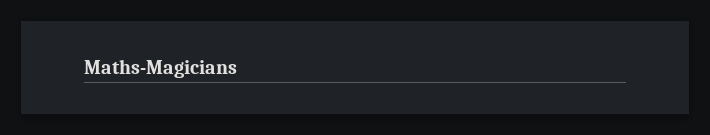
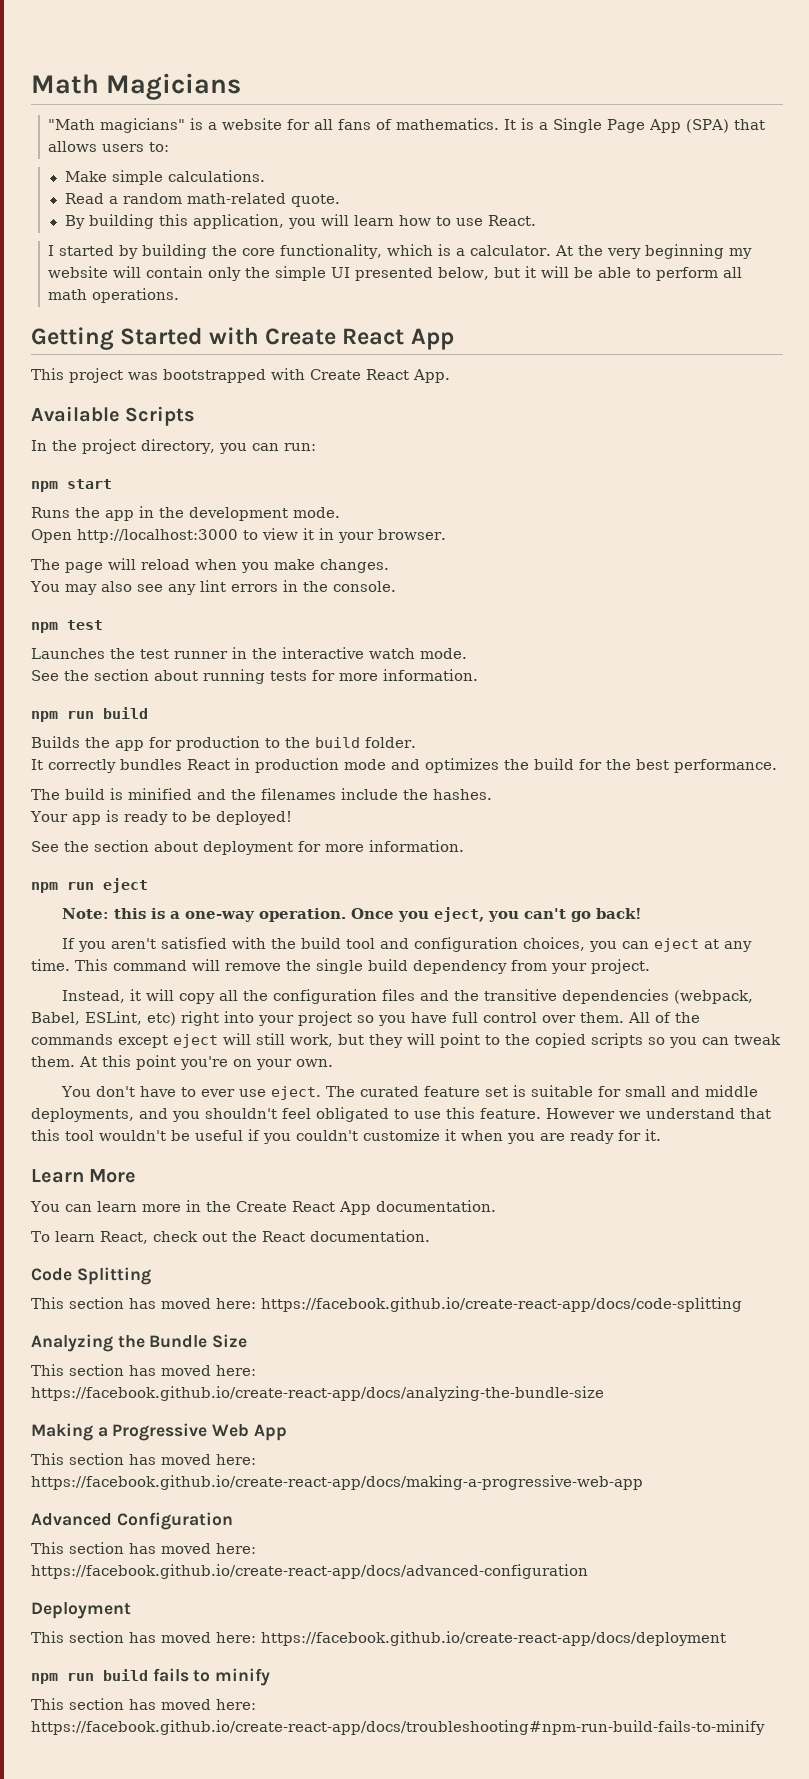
- Maths-Magicians
+ Math Magicians
+ "Math magicians" is a website for all fans of mathematics. It is a Single Page App (SPA) that allows users to:
+ Make simple calculations.
+ Read a random math-related quote.
+ By building this application, you will learn how to use React.
+ I started by building the core functionality, which is a calculator. At the very beginning my website will contain only the simple UI presented below, but it will be able to perform all math operations.
+ Getting Started with Create React App
+ This project was bootstrapped with Create React App.
+ Available Scripts
+ In the project directory, you can run:
+ npm start
+ Runs the app in the development mode.
+ Open http://localhost:3000 to view it in your browser.
+ The page will reload when you make changes.
+ You may also see any lint errors in the console.
+ npm test
+ Launches the test runner in the interactive watch mode.
+ See the section about running tests for more information.
+ npm run build
+ Builds the app for production to the build folder.
+ It correctly bundles React in production mode and optimizes the build for the best performance.
+ The build is minified and the filenames include the hashes.
+ Your app is ready to be deployed!
+ See the section about deployment for more information.
+ npm run eject
+ Note: this is a one-way operation. Once you eject, you can't go back!
+ If you aren't satisfied with the build tool and configuration choices, you can eject at any time. This command will remove the single build dependency from your project.
+ Instead, it will copy all the configuration files and the transitive dependencies (webpack, Babel, ESLint, etc) right into your project so you have full control over them. All of the commands except eject will still work, but they will point to the copied scripts so you can tweak them. At this point you're on your own.
+ You don't have to ever use eject. The curated feature set is suitable for small and middle deployments, and you shouldn't feel obligated to use this feature. However we understand that this tool wouldn't be useful if you couldn't customize it when you are ready for it.
+ Learn More
+ You can learn more in the Create React App documentation.
+ To learn React, check out the React documentation.
+ Code Splitting
+ This section has moved here: https://facebook.github.io/create-react-app/docs/code-splitting
+ Analyzing the Bundle Size
+ This section has moved here: https://facebook.github.io/create-react-app/docs/analyzing-the-bundle-size
+ Making a Progressive Web App
+ This section has moved here: https://facebook.github.io/create-react-app/docs/making-a-progressive-web-app
+ Advanced Configuration
+ This section has moved here: https://facebook.github.io/create-react-app/docs/advanced-configuration
+ Deployment
+ This section has moved here: https://facebook.github.io/create-react-app/docs/deployment
+ npm run build fails to minify
+ This section has moved here: https://facebook.github.io/create-react-app/docs/troubleshooting#npm-run-build-fails-to-minify

